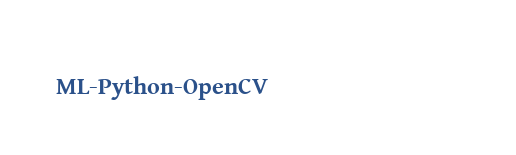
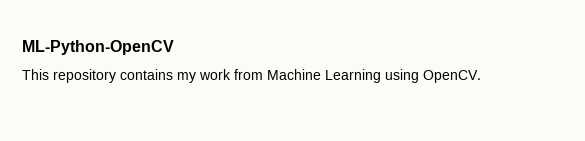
+ This repository contains my work from Machine Learning using OpenCV.

